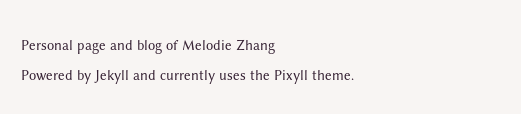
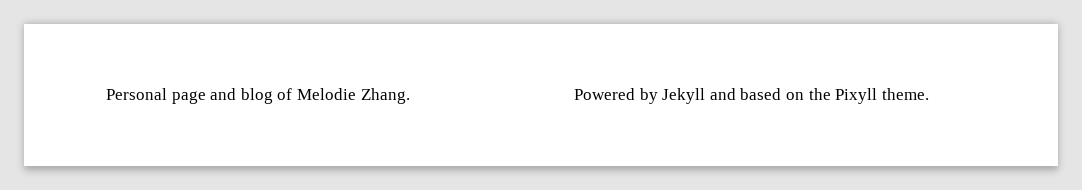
- Personal page and blog of Melodie Zhang
+ Personal page and blog of Melodie Zhang.
- Powered by Jekyll and currently uses the Pixyll theme.
+ Powered by Jekyll and based on the Pixyll theme.

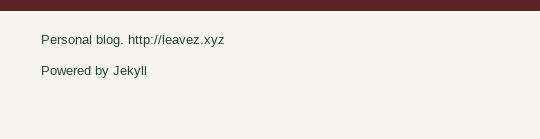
- Personal page and blog of Melodie Zhang.
- Powered by Jekyll and based on the Pixyll theme.
+ Personal blog. http://leavez.xyz
+ Powered by Jekyll

